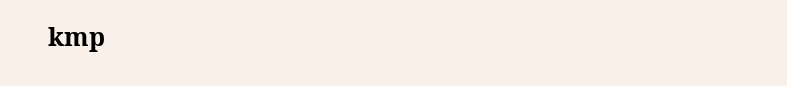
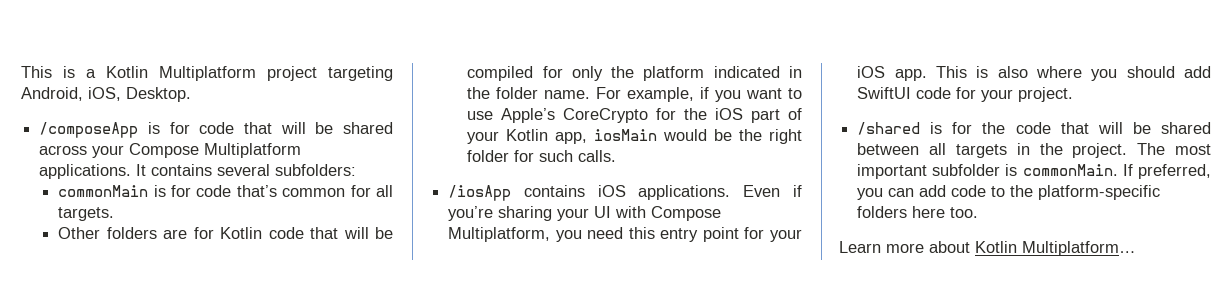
- kmp
+ This is a Kotlin Multiplatform project targeting Android, iOS, Desktop.
+ /composeApp is for code that will be shared across your Compose Multiplatform applications. It contains several subfolders:
+ commonMain is for code that’s common for all targets.
+ Other folders are for Kotlin code that will be compiled for only the platform indicated in the folder name. For example, if you want to use Apple’s CoreCrypto for the iOS part of your Kotlin app, iosMain would be the right folder for such calls.
+ /iosApp contains iOS applications. Even if you’re sharing your UI with Compose Multiplatform, you need this entry point for your iOS app. This is also where you should add SwiftUI code for your project.
+ /shared is for the code that will be shared between all targets in the project. The most important subfolder is commonMain. If preferred, you can add code to the platform-specific folders here too.
+ Learn more about Kotlin Multiplatform…

